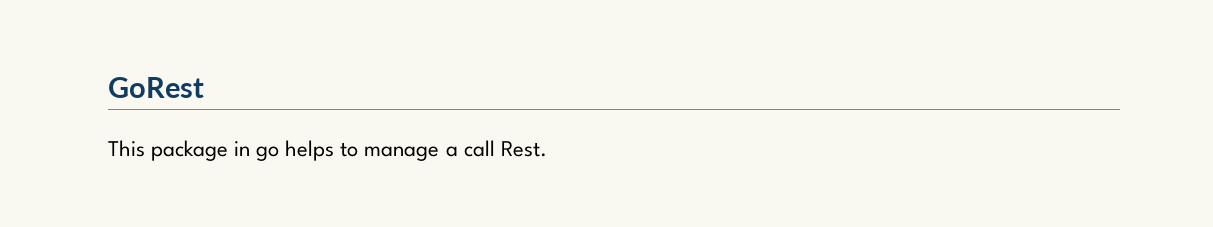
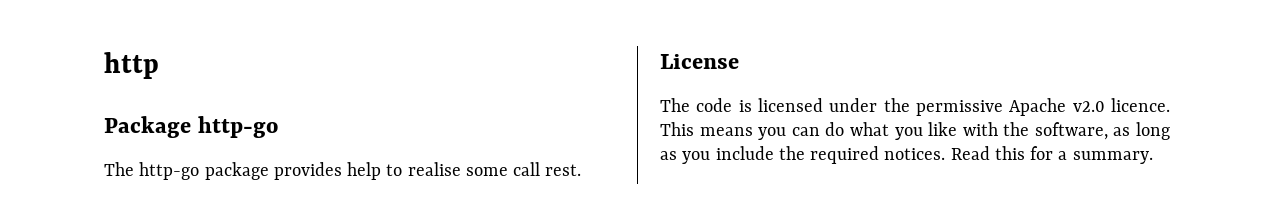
- GoRest
- This package in go helps to manage a call Rest.
+ http
+ Package http-go
+ The http-go package provides help to realise some call rest.
+ License
+ The code is licensed under the permissive Apache v2.0 licence. This means you can do what you like with the software, as long as you include the required notices. Read this for a summary.

